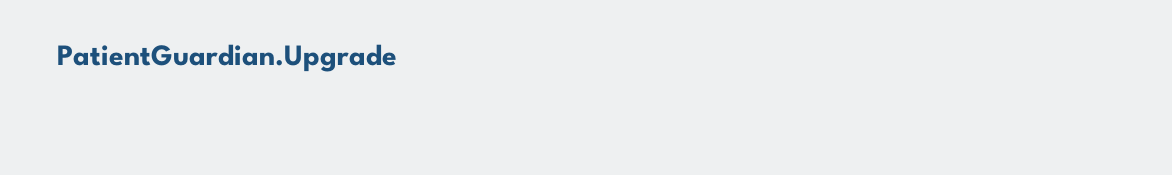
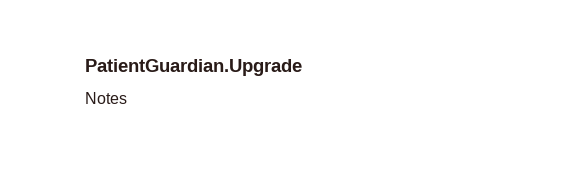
+ Notes

